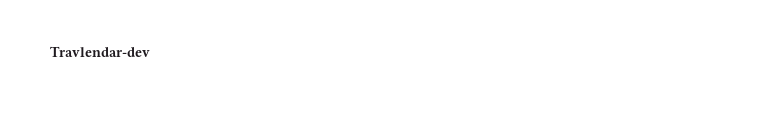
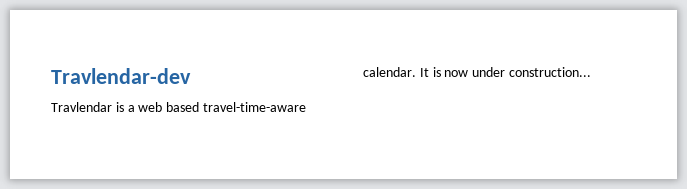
+ Travlendar is a web based travel-time-aware calendar. It is now under construction...

